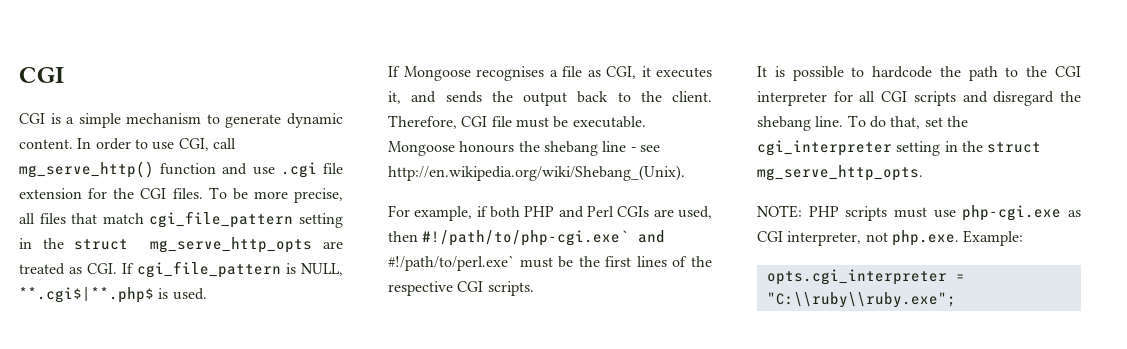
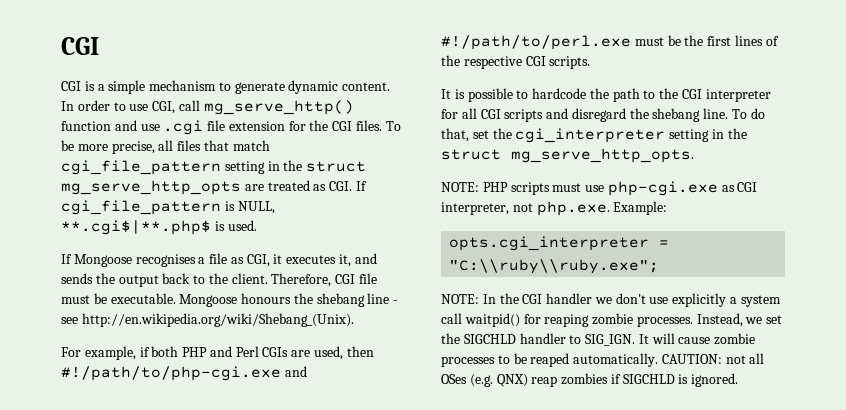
- For example, if both PHP and Perl CGIs are used, then #!/path/to/php-cgi.exe` and #!/path/to/perl.exe` must be the first lines of the respective CGI scripts.
+ For example, if both PHP and Perl CGIs are used, then #!/path/to/php-cgi.exe and #!/path/to/perl.exe must be the first lines of the respective CGI scripts.
+ NOTE: In the CGI handler we don't use explicitly a system call waitpid() for reaping zombie processes. Instead, we set the SIGCHLD handler to SIG_IGN. It will cause zombie processes to be reaped automatically. CAUTION: not all OSes (e.g. QNX) reap zombies if SIGCHLD is ignored.

